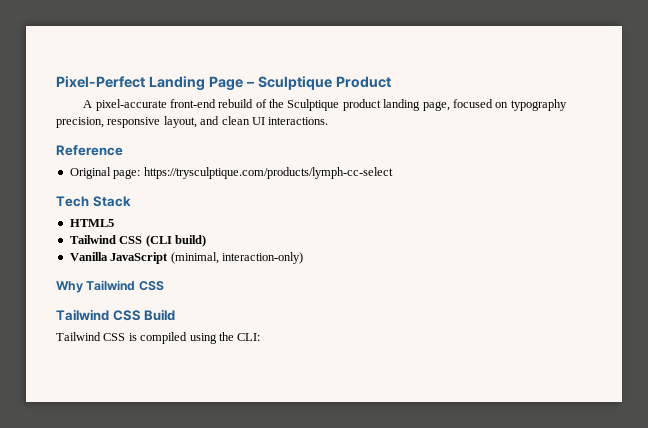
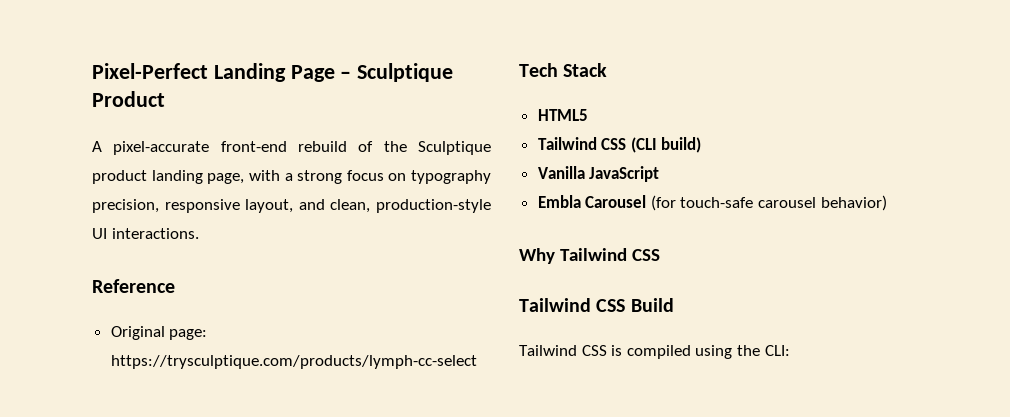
- A pixel-accurate front-end rebuild of the Sculptique product landing page, focused on typography precision, responsive layout, and clean UI interactions.
+ A pixel-accurate front-end rebuild of the Sculptique product landing page, with a strong focus on typography precision, responsive layout, and clean, production-style UI interactions.
- Vanilla JavaScript (minimal, interaction-only)
+ Vanilla JavaScript
+ Embla Carousel (for touch-safe carousel behavior)

